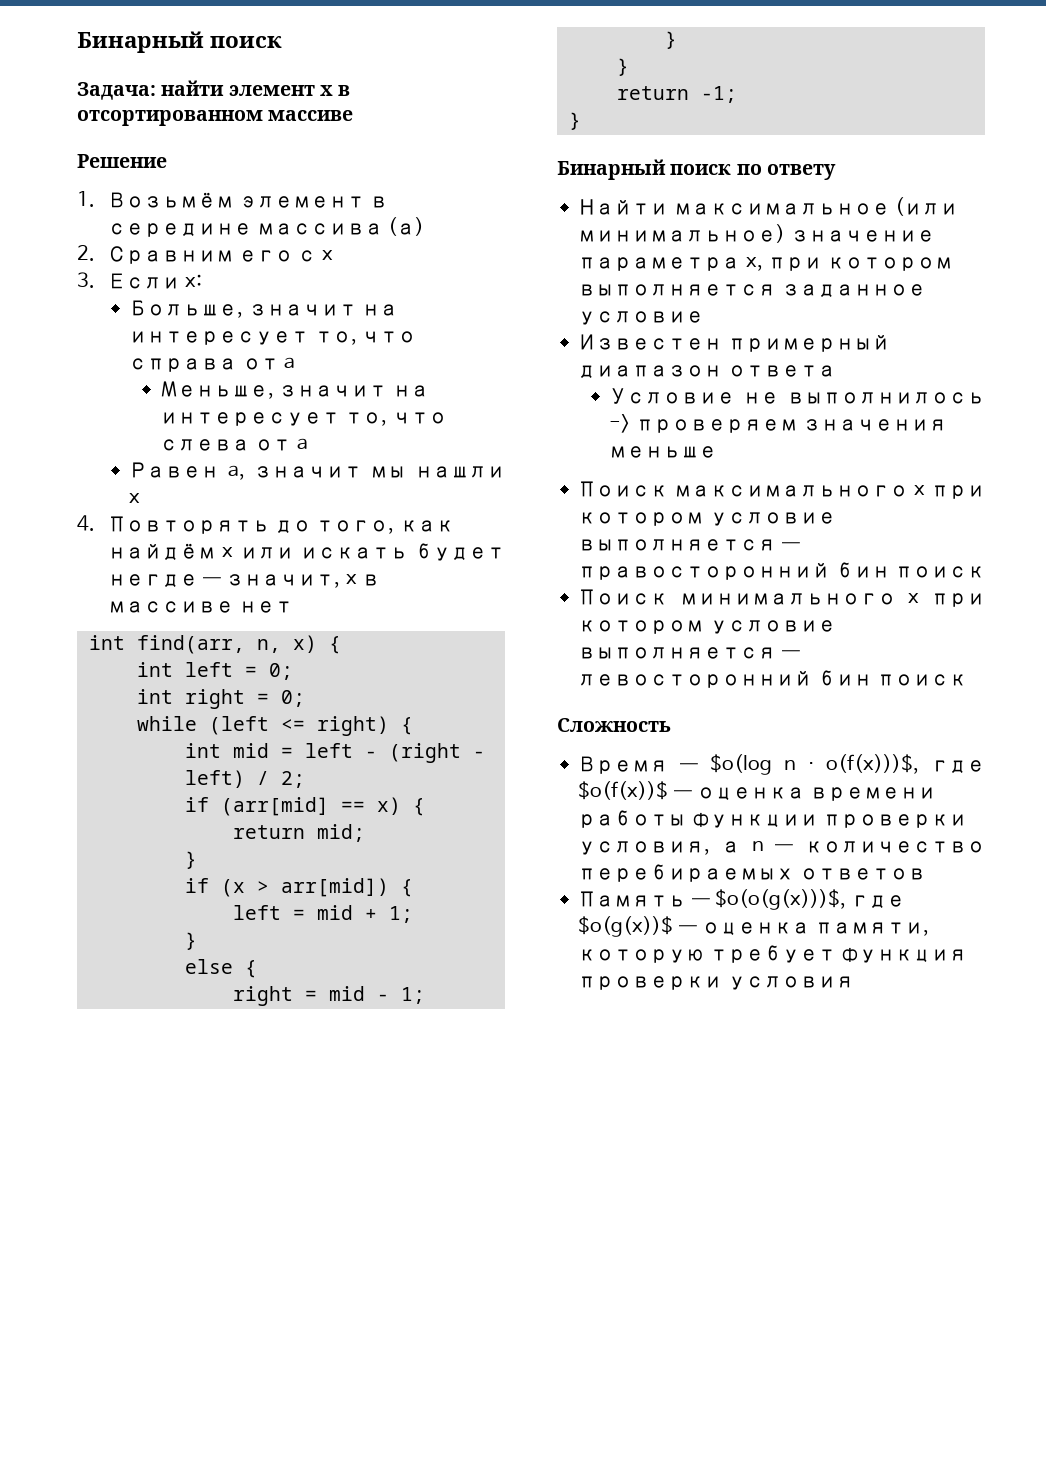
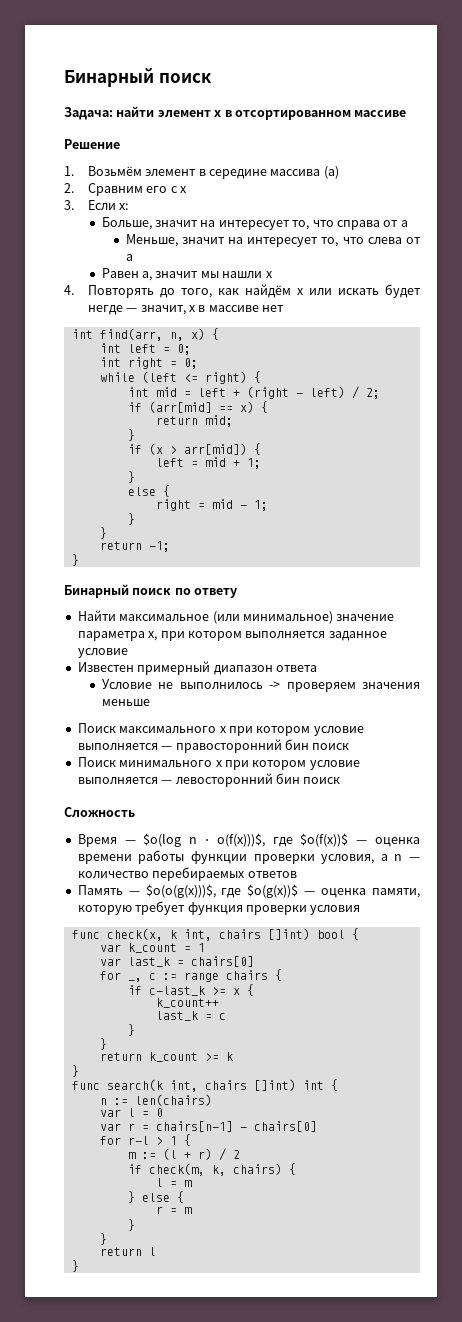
- int mid = left - (right - left) / 2;
+ int mid = left + (right - left) / 2;
+ func check(x, k int, chairs []int) bool {
+ var k_count = 1
+ var last_k = chairs[0]
+ for _, c := range chairs {
+ if c-last_k >= x {
+ k_count++
+ last_k = c
+ }
+ }
+ return k_count >= k
+ }
+ func search(k int, chairs []int) int {
+ n := len(chairs)
+ var l = 0
+ var r = chairs[n-1] - chairs[0]
+ for r-l > 1 {
+ m := (l + r) / 2
+ if check(m, k, chairs) {
+ l = m
+ } else {
+ r = m
+ }
+ }
+ return l
+ }

